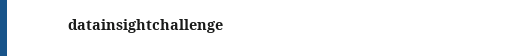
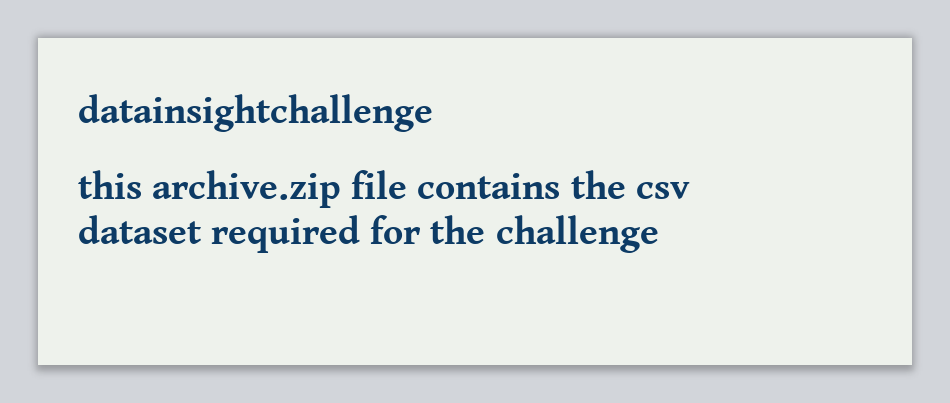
+ this archive.zip file contains the csv dataset required for the challenge

